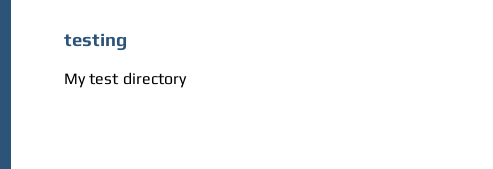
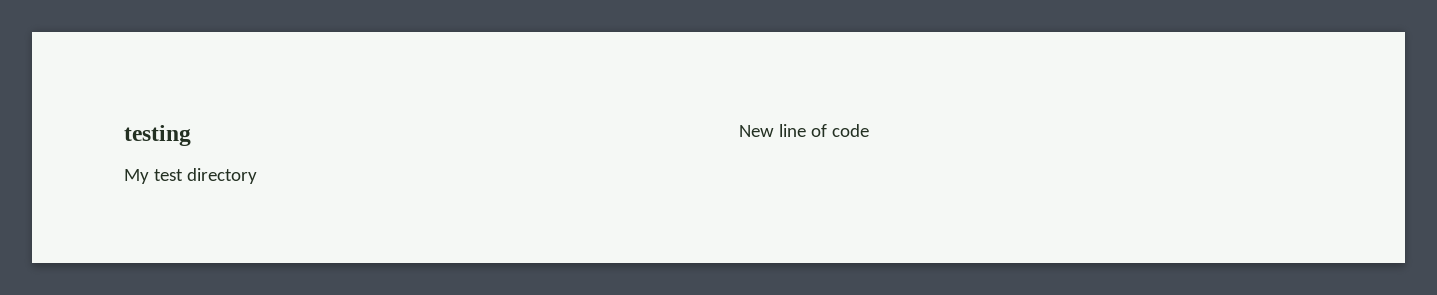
+ New line of code

